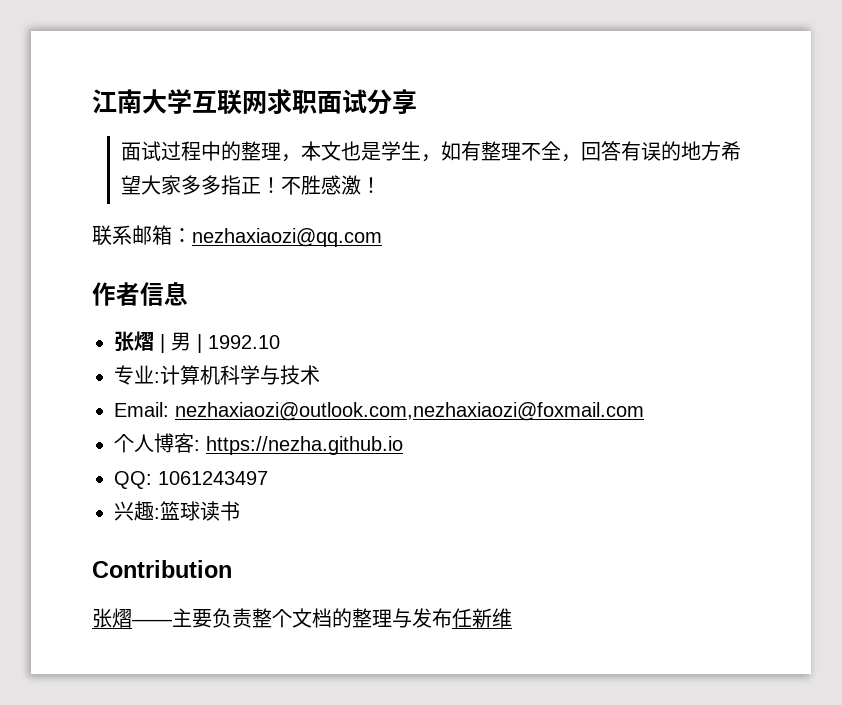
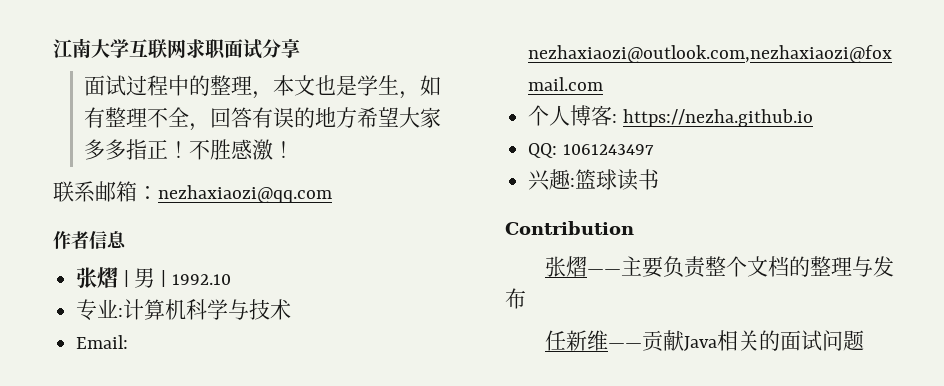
- 张熠——主要负责整个文档的整理与发布任新维
+ 张熠——主要负责整个文档的整理与发布
+ 任新维——贡献Java相关的面试问题

